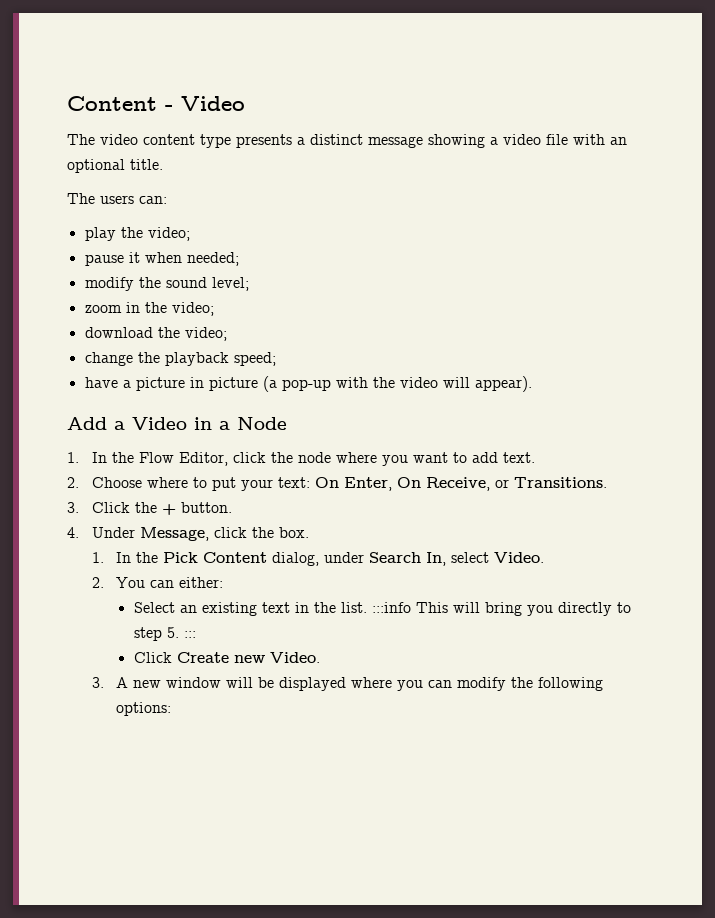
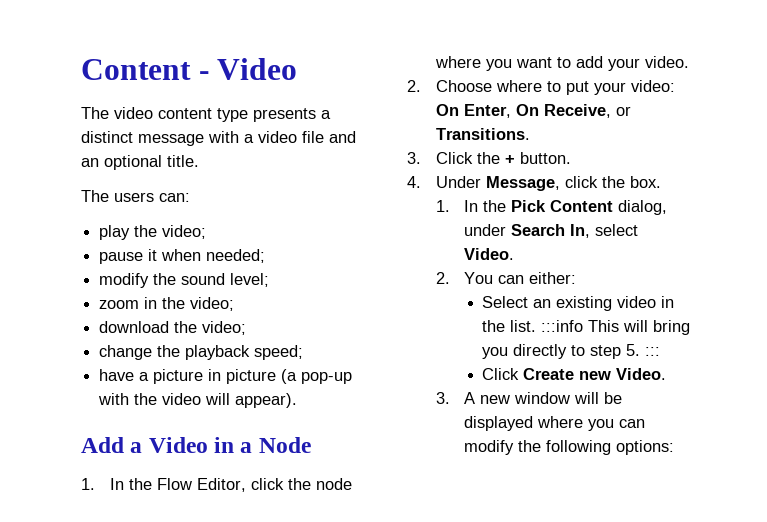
- The video content type presents a distinct message showing a video file with an optional title.
+ The video content type presents a distinct message with a video file and an optional title.
- 1. In the Flow Editor, click the node where you want to add text.
+ 1. In the Flow Editor, click the node where you want to add your video.
- 2. Choose where to put your text: On Enter, On Receive, or Transitions.
+ 2. Choose where to put your video: On Enter, On Receive, or Transitions.
- Select an existing text in the list. :::info This will bring you directly to step 5. :::
+ Select an existing video in the list. :::info This will bring you directly to step 5. :::

